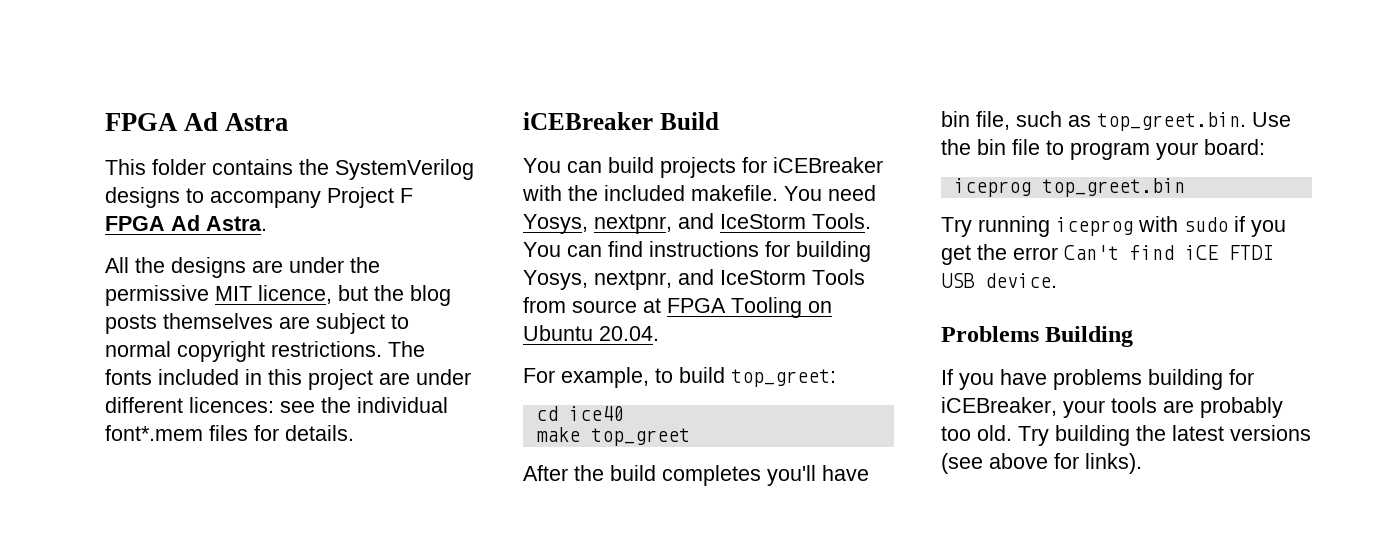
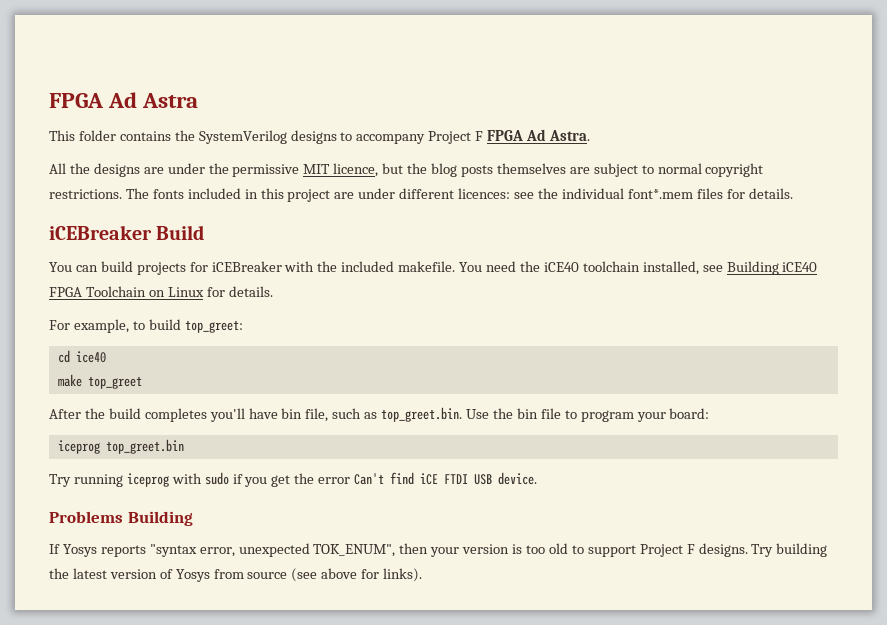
- You need Yosys, nextpnr, and IceStorm Tools. You can find instructions for building Yosys, nextpnr, and IceStorm Tools from source at FPGA Tooling on Ubuntu 20.04.
+ You need the iCE40 toolchain installed, see Building iCE40 FPGA Toolchain on Linux for details.
- If you have problems building for iCEBreaker, your tools are probably too old. Try building the latest versions (see above for links).
+ If Yosys reports "syntax error, unexpected TOK_ENUM", then your version is too old to support Project F designs. Try building the latest version of Yosys from source (see above for links).

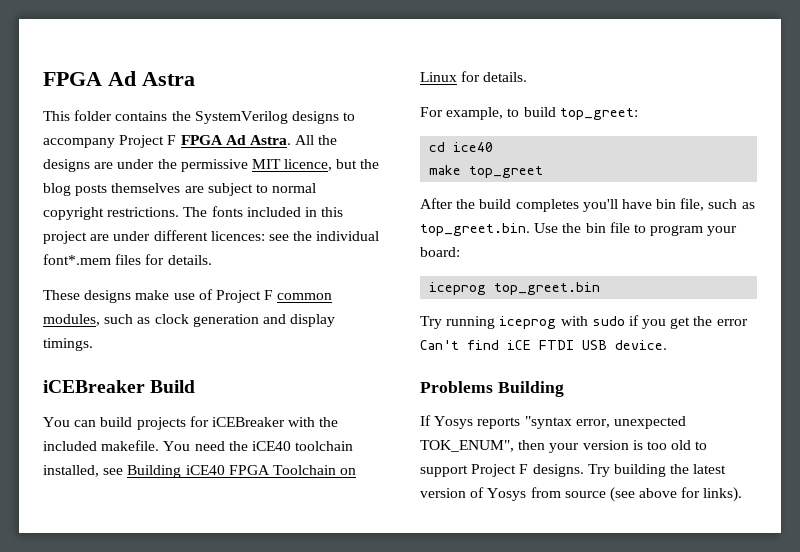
- This folder contains the SystemVerilog designs to accompany Project F FPGA Ad Astra.
- All the designs are under the permissive MIT licence, but the blog posts themselves are subject to normal copyright restrictions.
+ This folder contains the SystemVerilog designs to accompany Project F FPGA Ad Astra. All the designs are under the permissive MIT licence, but the blog posts themselves are subject to normal copyright restrictions.
+ These designs make use of Project F common modules, such as clock generation and display timings.

